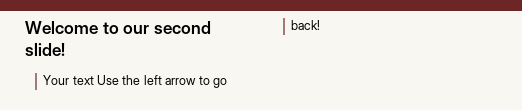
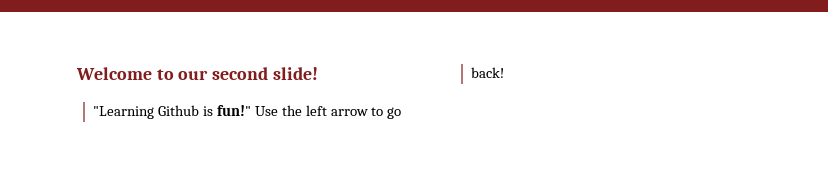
- Your text Use the left arrow to go back!
+ "Learning Github is fun!" Use the left arrow to go back!

